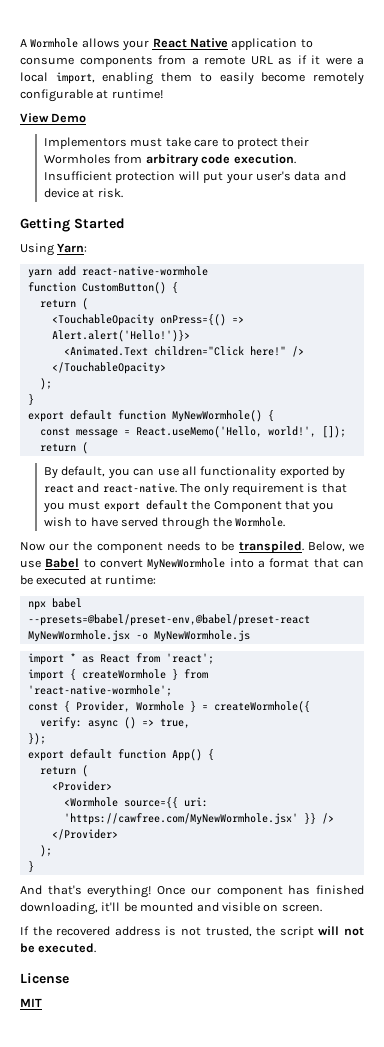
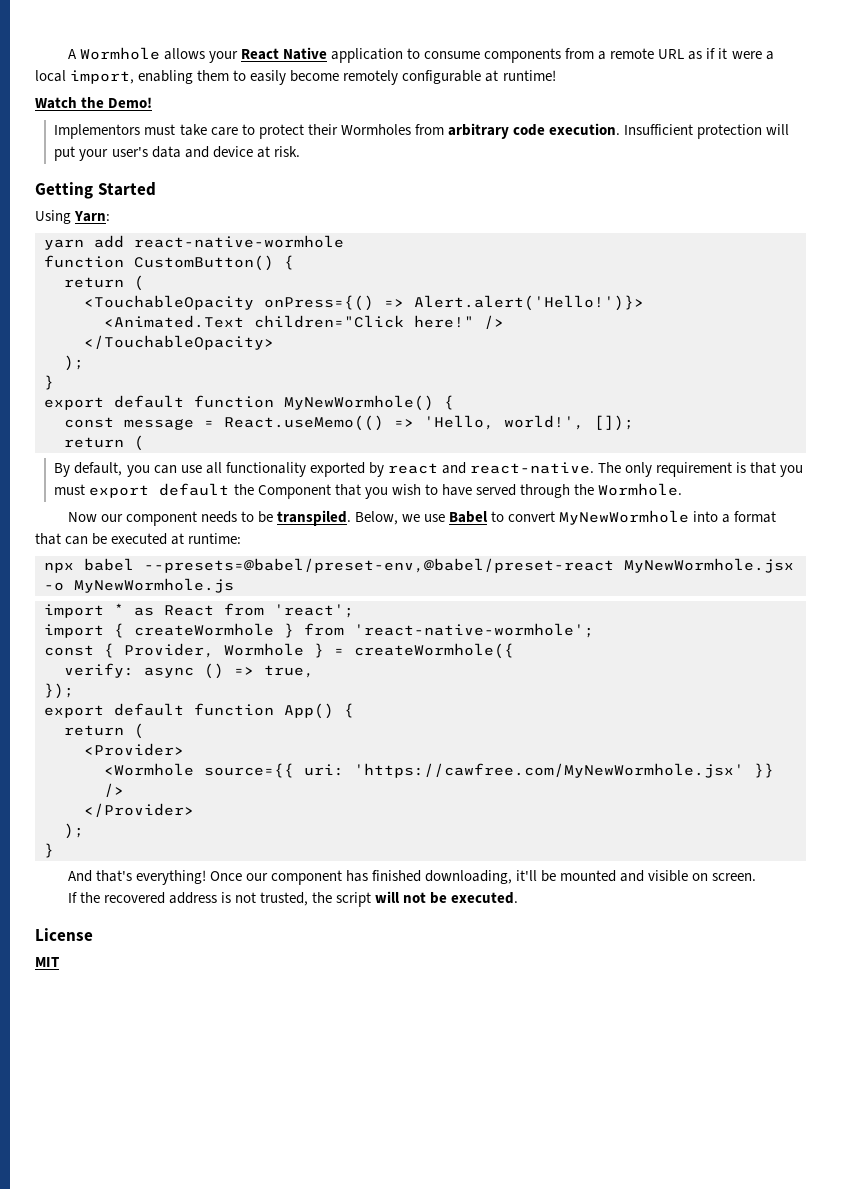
- View Demo
+ Watch the Demo!
- const message = React.useMemo('Hello, world!', []);
+ const message = React.useMemo(() => 'Hello, world!', []);
- Now our the component needs to be transpiled.
+ Now our component needs to be transpiled.

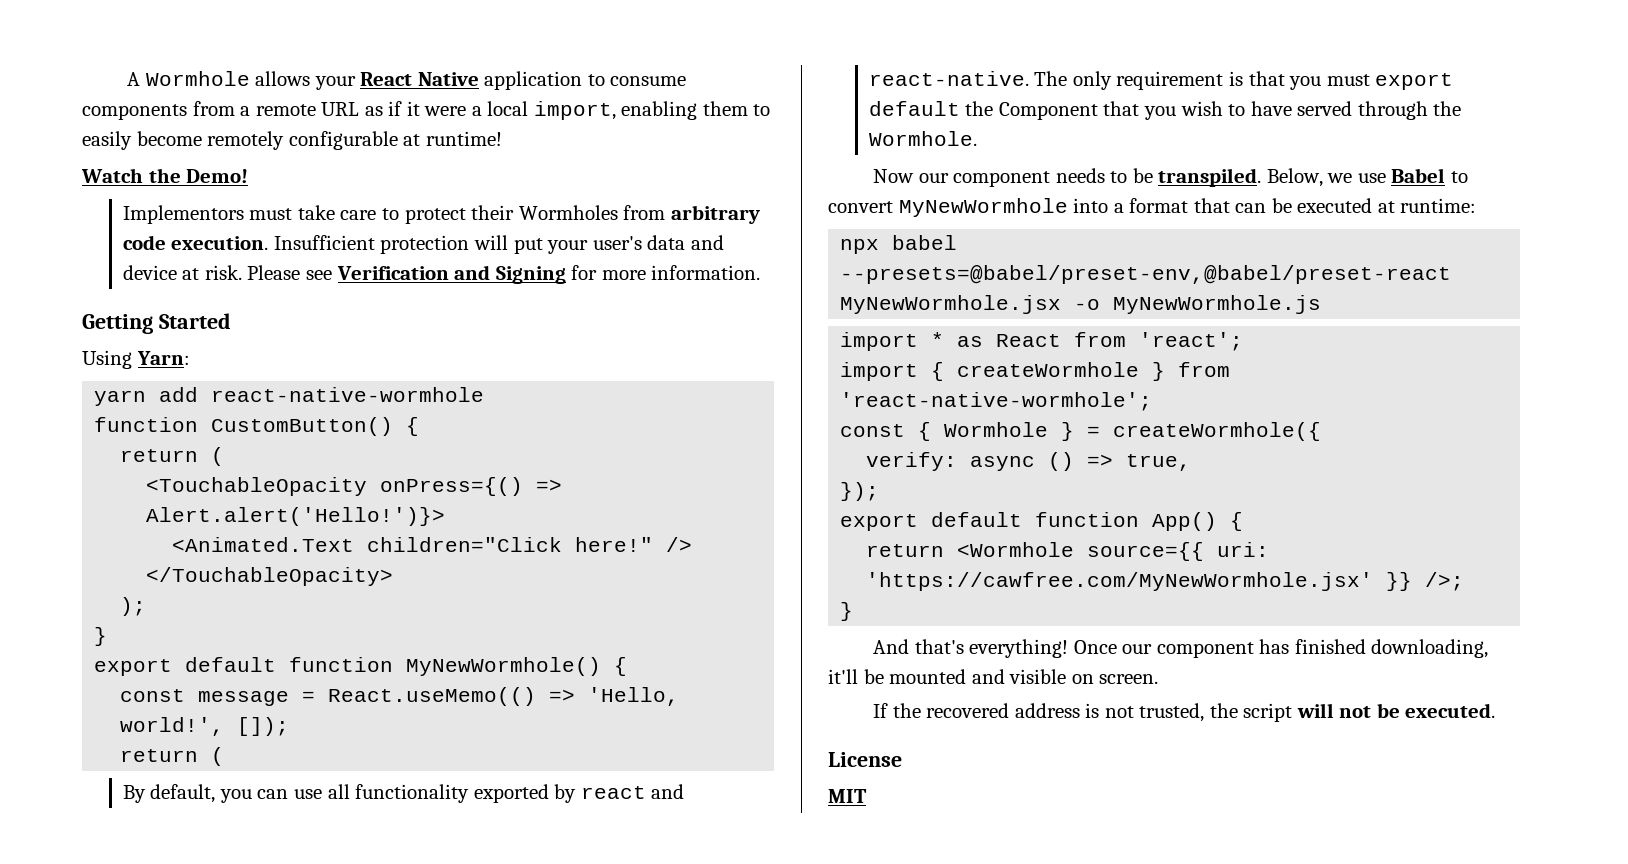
+ Please see Verification and Signing for more information.
- const { Provider, Wormhole } = createWormhole({
+ const { Wormhole } = createWormhole({
  export default function App() {
- return (
- <Provider>
- <Wormhole source={{ uri: 'https://cawfree.com/MyNewWormhole.jsx' }} />
- </Provider>
- );
+ return <Wormhole source={{ uri: 'https://cawfree.com/MyNewWormhole.jsx' }} />;

